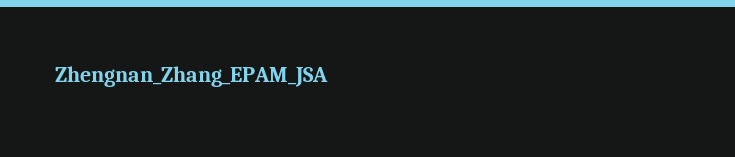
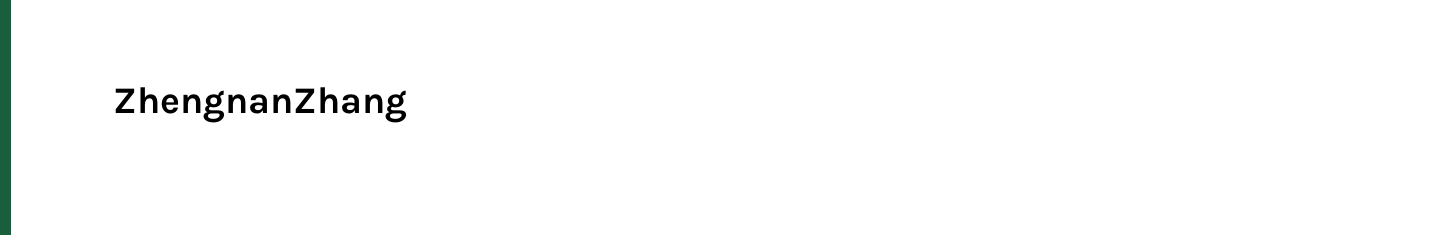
- Zhengnan_Zhang_EPAM_JSA
+ ZhengnanZhang

